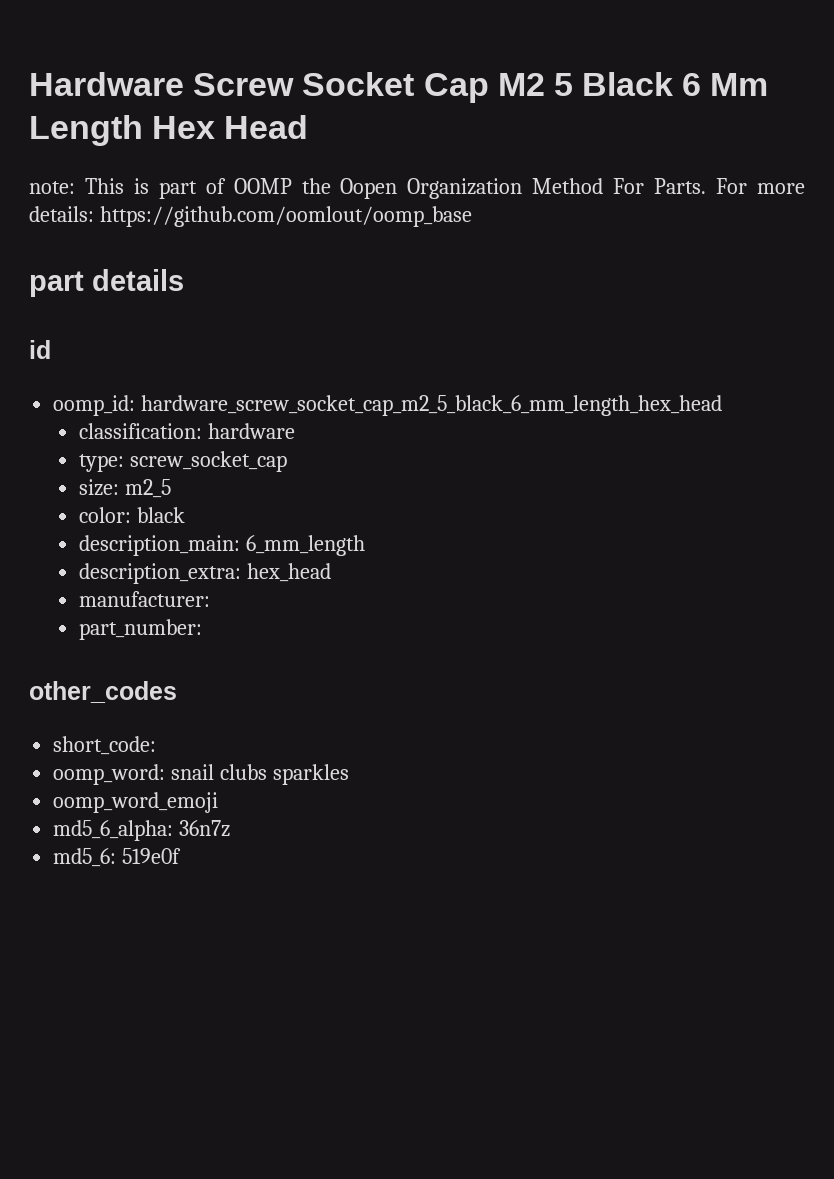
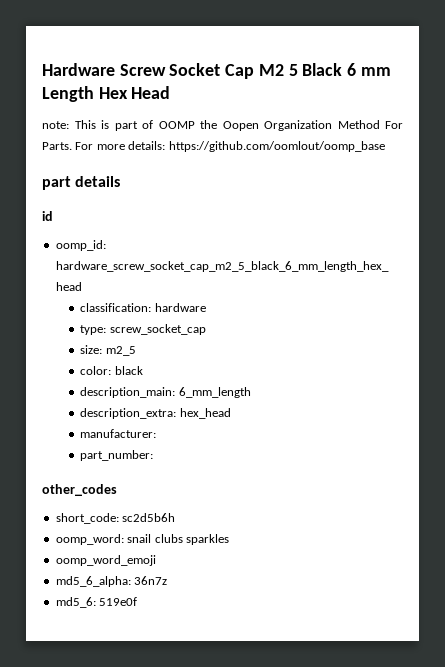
- Hardware Screw Socket Cap M2 5 Black 6 Mm Length Hex Head
+ Hardware Screw Socket Cap M2 5 Black 6 mm Length Hex Head
- short_code:
+ short_code: sc2d5b6h

